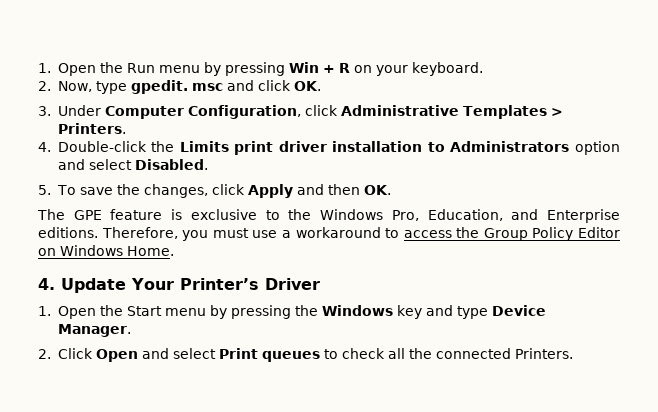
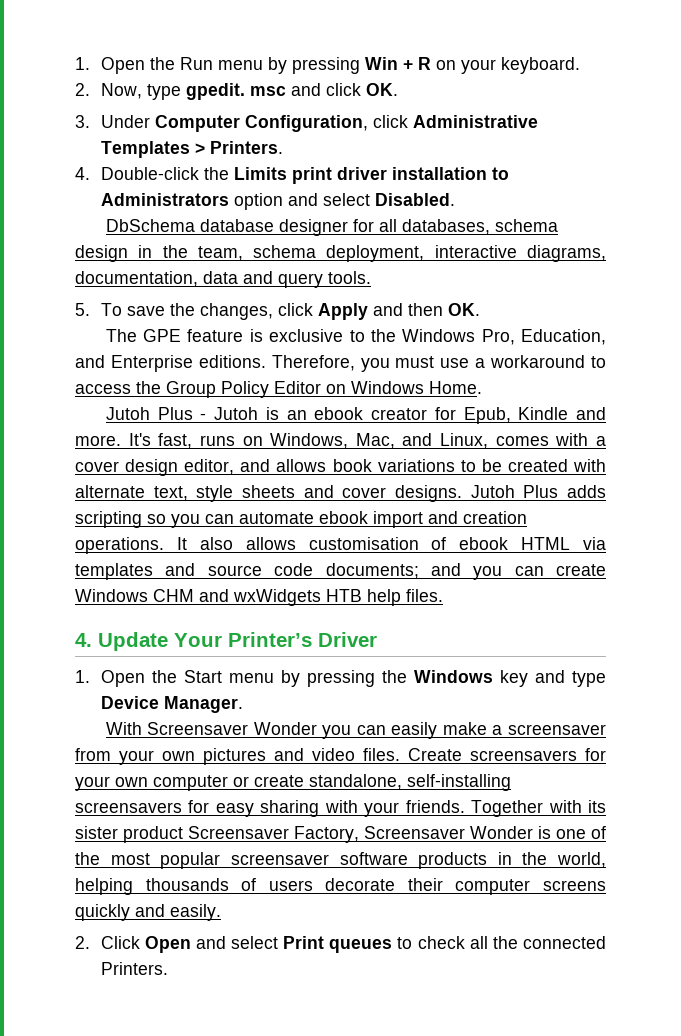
+ DbSchema database designer for all databases, schema design in the team, schema deployment, interactive diagrams, documentation, data and query tools.
+ Jutoh Plus - Jutoh is an ebook creator for Epub, Kindle and more. It's fast, runs on Windows, Mac, and Linux, comes with a cover design editor, and allows book variations to be created with alternate text, style sheets and cover designs. Jutoh Plus adds scripting so you can automate ebook import and creation operations. It also allows customisation of ebook HTML via templates and source code documents; and you can create Windows CHM and wxWidgets HTB help files.
+ With Screensaver Wonder you can easily make a screensaver from your own pictures and video files. Create screensavers for your own computer or create standalone, self-installing screensavers for easy sharing with your friends. Together with its sister product Screensaver Factory, Screensaver Wonder is one of the most popular screensaver software products in the world, helping thousands of users decorate their computer screens quickly and easily.

